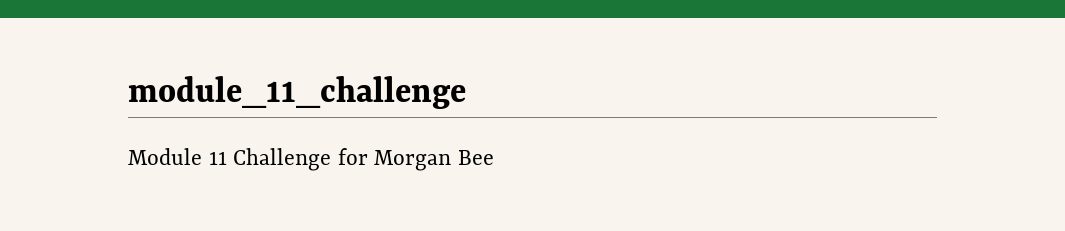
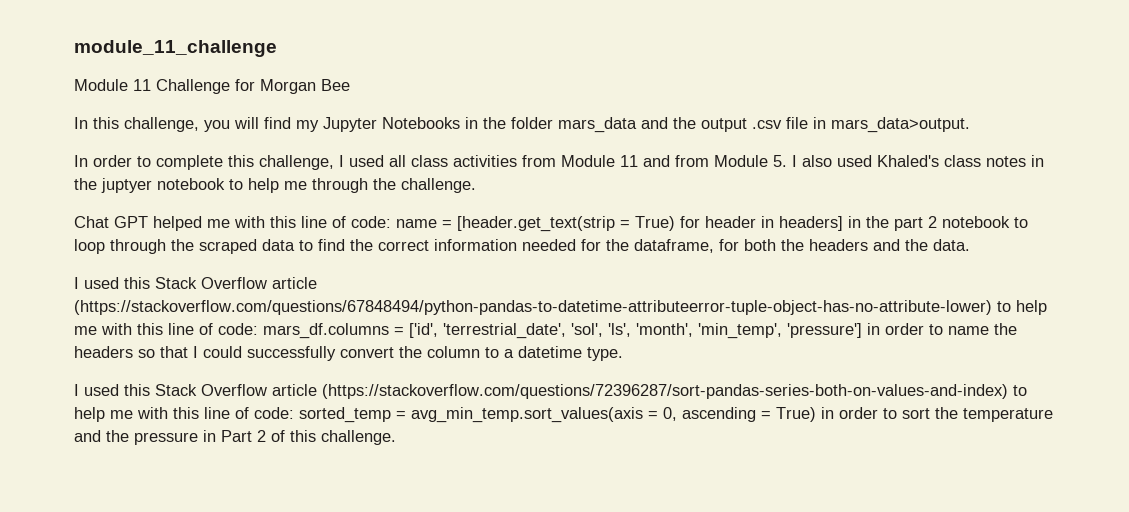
+ In this challenge, you will find my Jupyter Notebooks in the folder mars_data and the output .csv file in mars_data>output.
+ In order to complete this challenge, I used all class activities from Module 11 and from Module 5. I also used Khaled's class notes in the juptyer notebook to help me through the challenge.
+ Chat GPT helped me with this line of code: name = [header.get_text(strip = True) for header in headers] in the part 2 notebook to loop through the scraped data to find the correct information needed for the dataframe, for both the headers and the data.
+ I used this Stack Overflow article (https://stackoverflow.com/questions/67848494/python-pandas-to-datetime-attributeerror-tuple-object-has-no-attribute-lower) to help me with this line of code: mars_df.columns = ['id', 'terrestrial_date', 'sol', 'ls', 'month', 'min_temp', 'pressure'] in order to name the headers so that I could successfully convert the column to a datetime type.
+ I used this Stack Overflow article (https://stackoverflow.com/questions/72396287/sort-pandas-series-both-on-values-and-index) to help me with this line of code: sorted_temp = avg_min_temp.sort_values(axis = 0, ascending = True) in order to sort the temperature and the pressure in Part 2 of this challenge.

